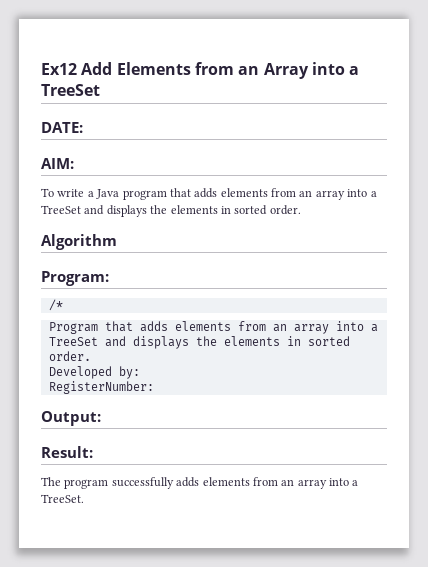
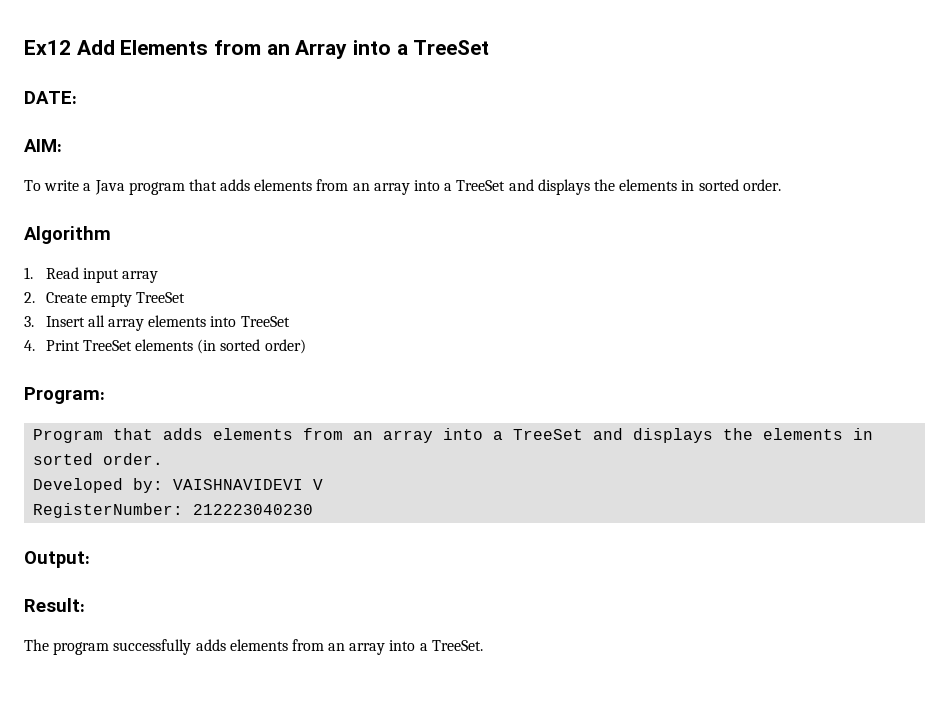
+ 1. Read input array
+ 2. Create empty TreeSet
+ 3. Insert all array elements into TreeSet
+ 4. Print TreeSet elements (in sorted order)
- /*
- Developed by:
+ Developed by: VAISHNAVIDEVI V
- RegisterNumber:
+ RegisterNumber: 212223040230

